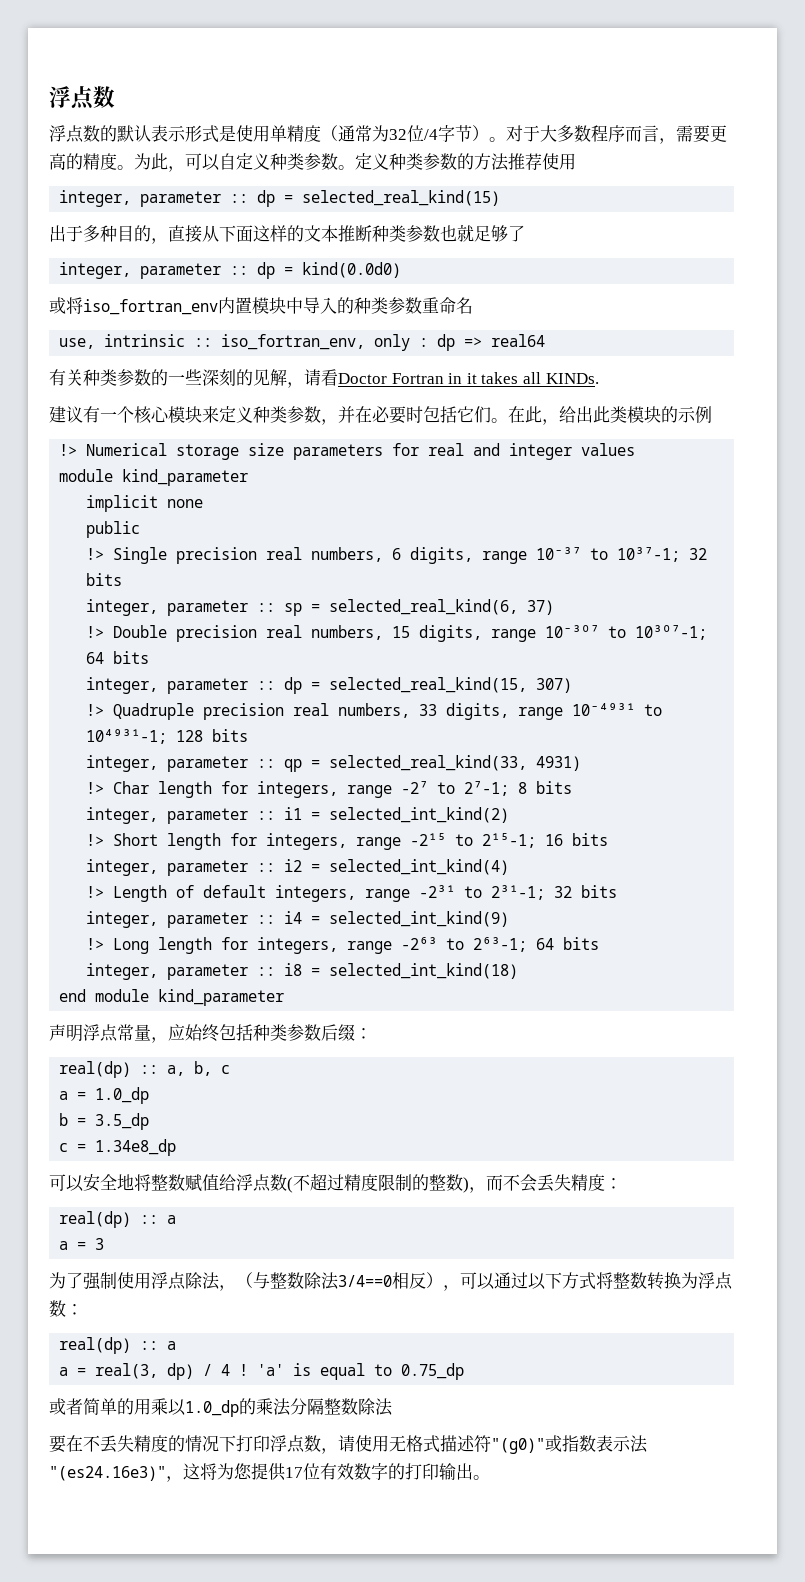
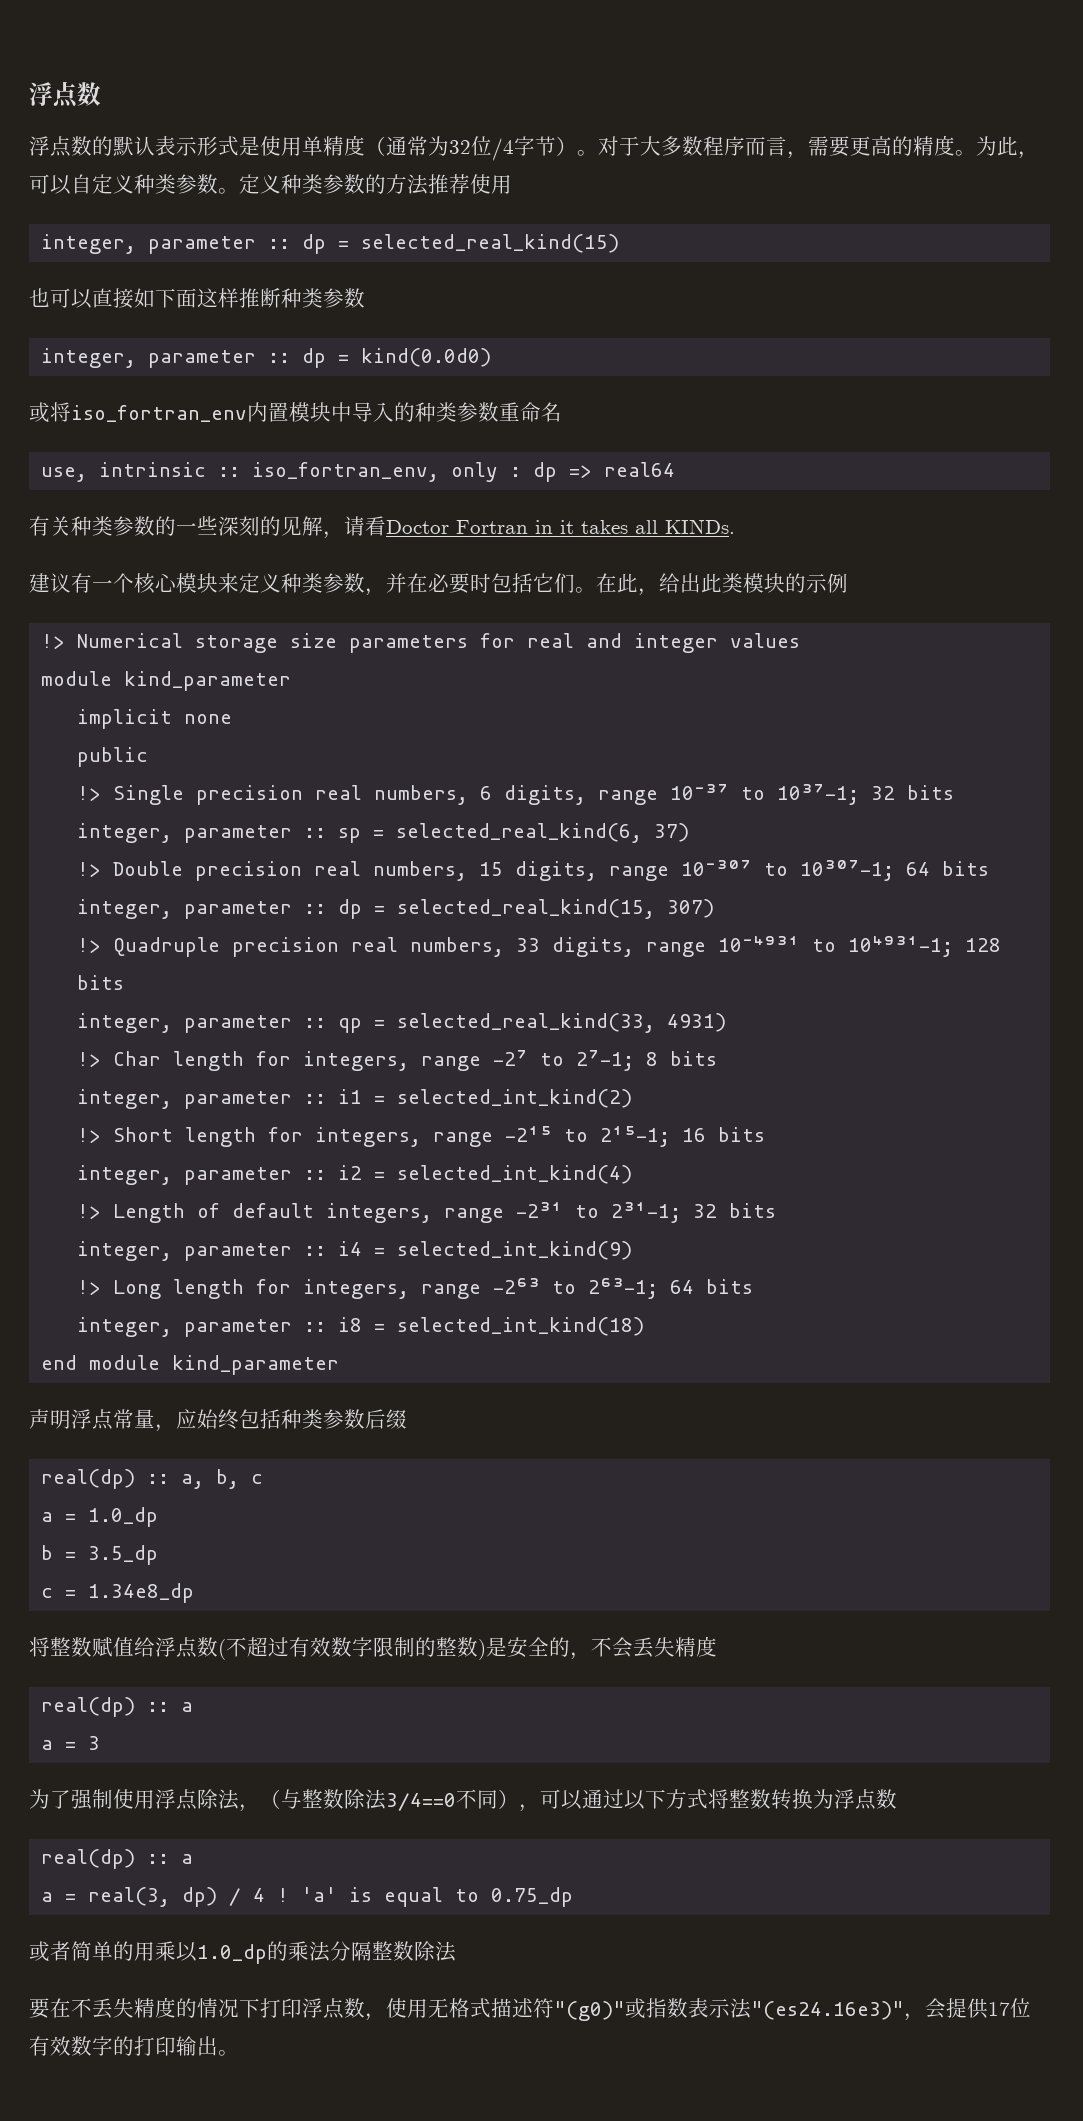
- 出于多种目的，直接从下面这样的文本推断种类参数也就足够了
+ 也可以直接如下面这样推断种类参数
- 声明浮点常量，应始终包括种类参数后缀：
+ 声明浮点常量，应始终包括种类参数后缀
- 可以安全地将整数赋值给浮点数(不超过精度限制的整数)，而不会丢失精度：
+ 将整数赋值给浮点数(不超过有效数字限制的整数)是安全的，不会丢失精度
- 为了强制使用浮点除法，（与整数除法3/4==0相反），可以通过以下方式将整数转换为浮点数：
+ 为了强制使用浮点除法，（与整数除法3/4==0不同），可以通过以下方式将整数转换为浮点数
- 要在不丢失精度的情况下打印浮点数，请使用无格式描述符"(g0)"或指数表示法"(es24.16e3)"，这将为您提供17位有效数字的打印输出。
+ 要在不丢失精度的情况下打印浮点数，使用无格式描述符"(g0)"或指数表示法"(es24.16e3)"，会提供17位有效数字的打印输出。

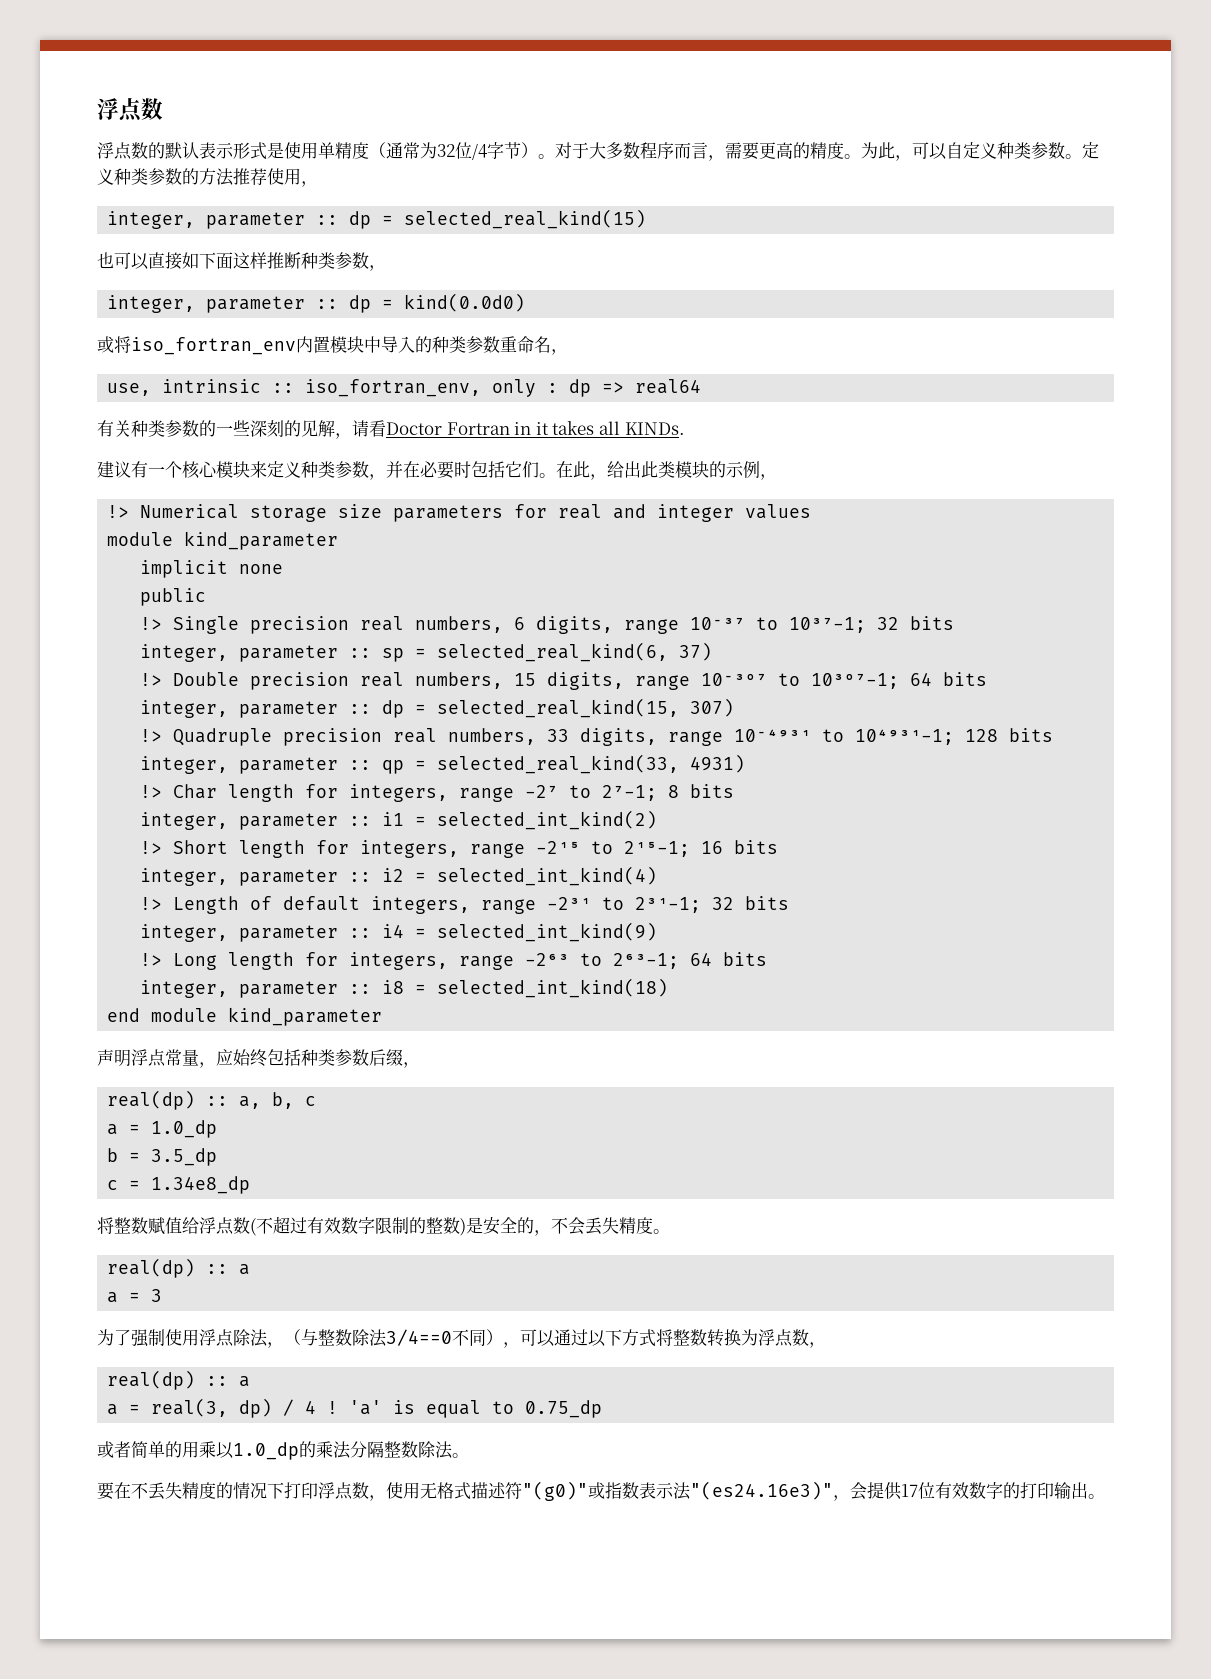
- 定义种类参数的方法推荐使用
+ 定义种类参数的方法推荐使用，
- 也可以直接如下面这样推断种类参数
+ 也可以直接如下面这样推断种类参数，
- 或将iso_fortran_env内置模块中导入的种类参数重命名
+ 或将iso_fortran_env内置模块中导入的种类参数重命名，
- 在此，给出此类模块的示例
+ 在此，给出此类模块的示例，
- 声明浮点常量，应始终包括种类参数后缀
+ 声明浮点常量，应始终包括种类参数后缀，
- 将整数赋值给浮点数(不超过有效数字限制的整数)是安全的，不会丢失精度
+ 将整数赋值给浮点数(不超过有效数字限制的整数)是安全的，不会丢失精度。
- 为了强制使用浮点除法，（与整数除法3/4==0不同），可以通过以下方式将整数转换为浮点数
+ 为了强制使用浮点除法，（与整数除法3/4==0不同），可以通过以下方式将整数转换为浮点数，
- 或者简单的用乘以1.0_dp的乘法分隔整数除法
+ 或者简单的用乘以1.0_dp的乘法分隔整数除法。

